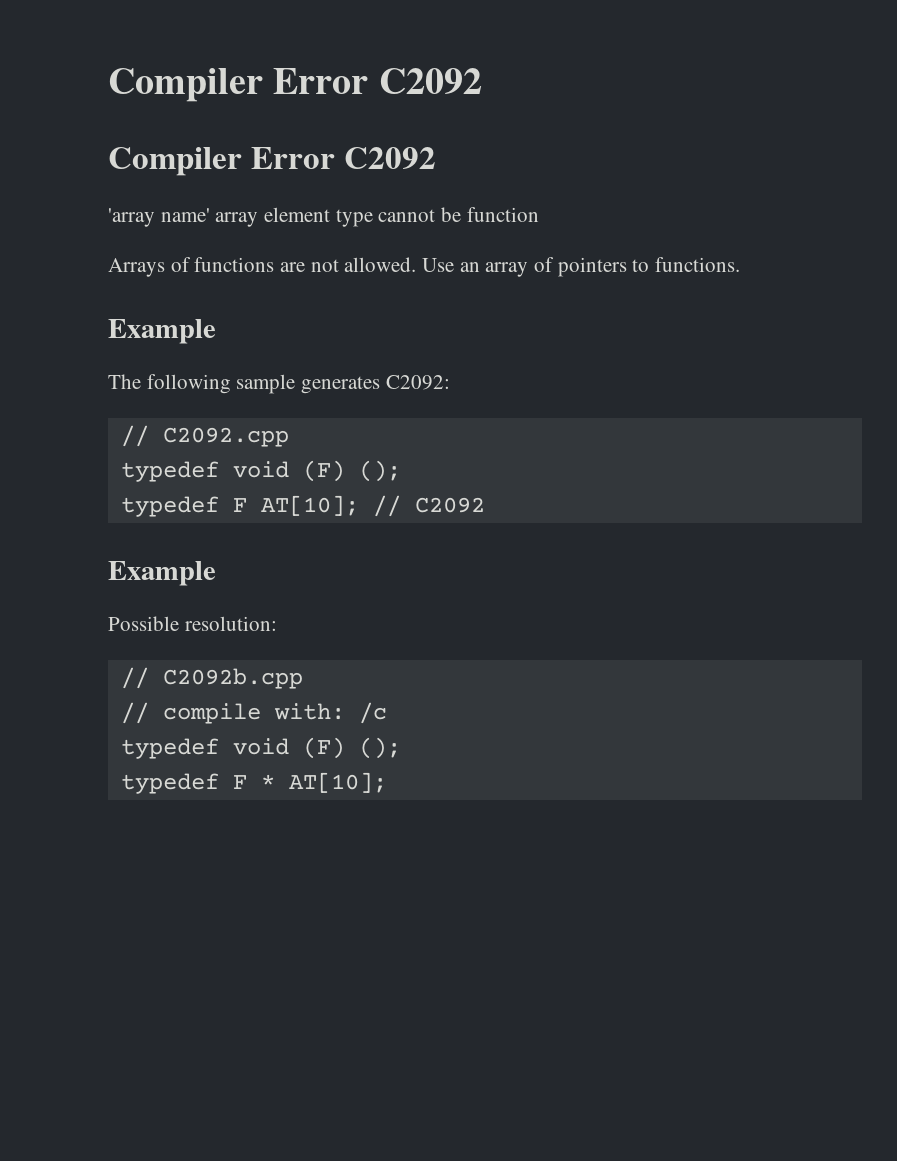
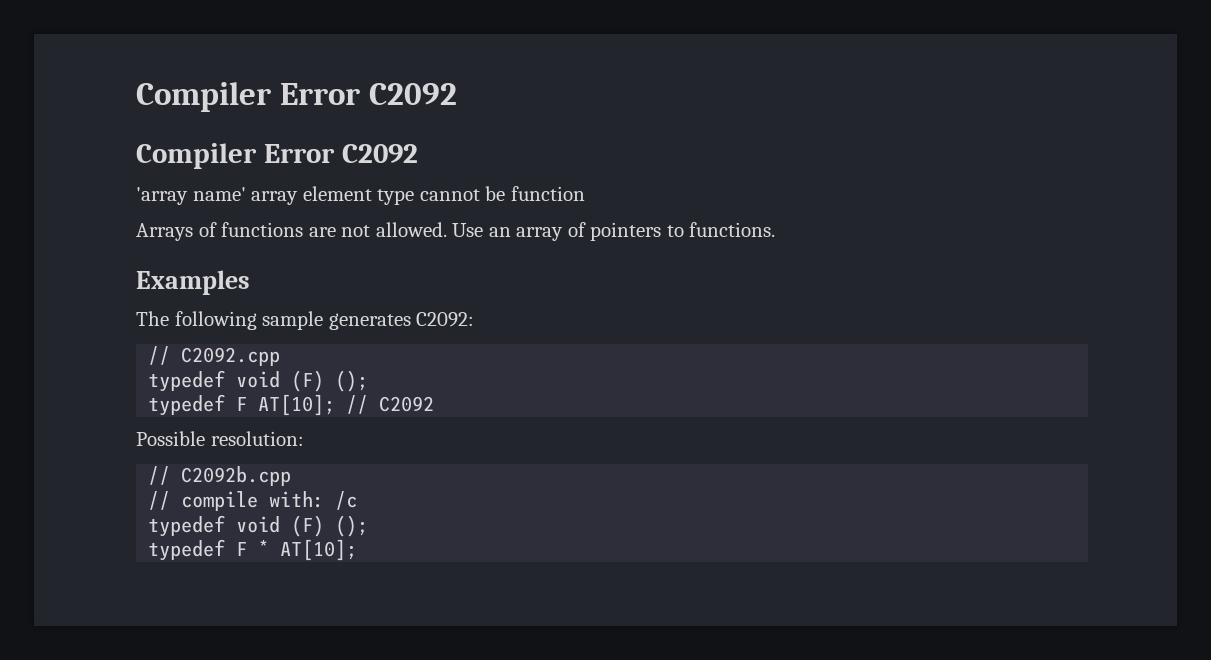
  Use an array of pointers to functions.
- Example
+ Examples
  typedef F AT[10]; // C2092
- Example

